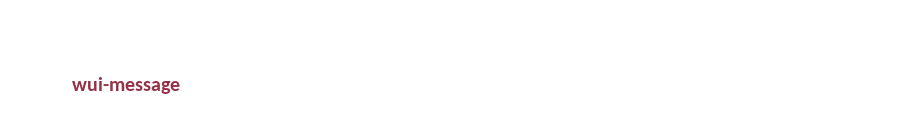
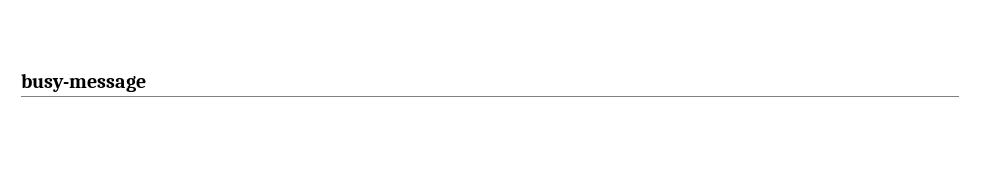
- wui-message
+ busy-message

